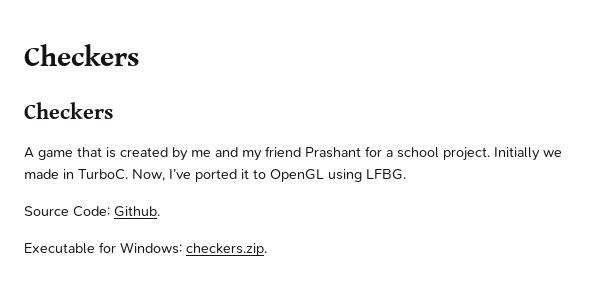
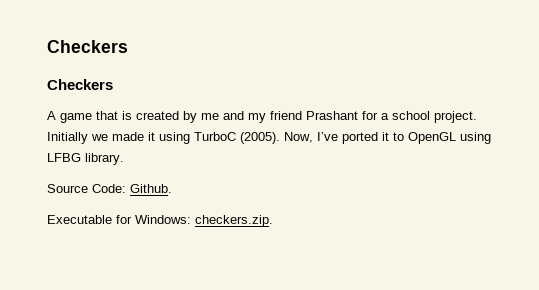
- Initially we made in TurboC.
+ Initially we made it using TurboC (2005).
- Now, I’ve ported it to OpenGL using LFBG.
+ Now, I’ve ported it to OpenGL using LFBG library.

